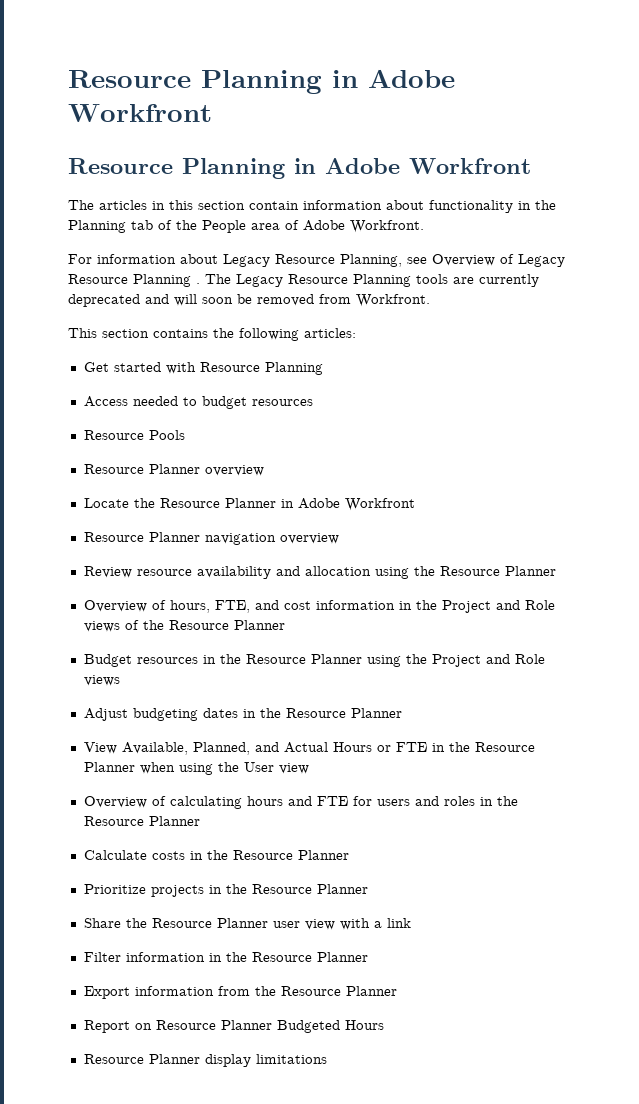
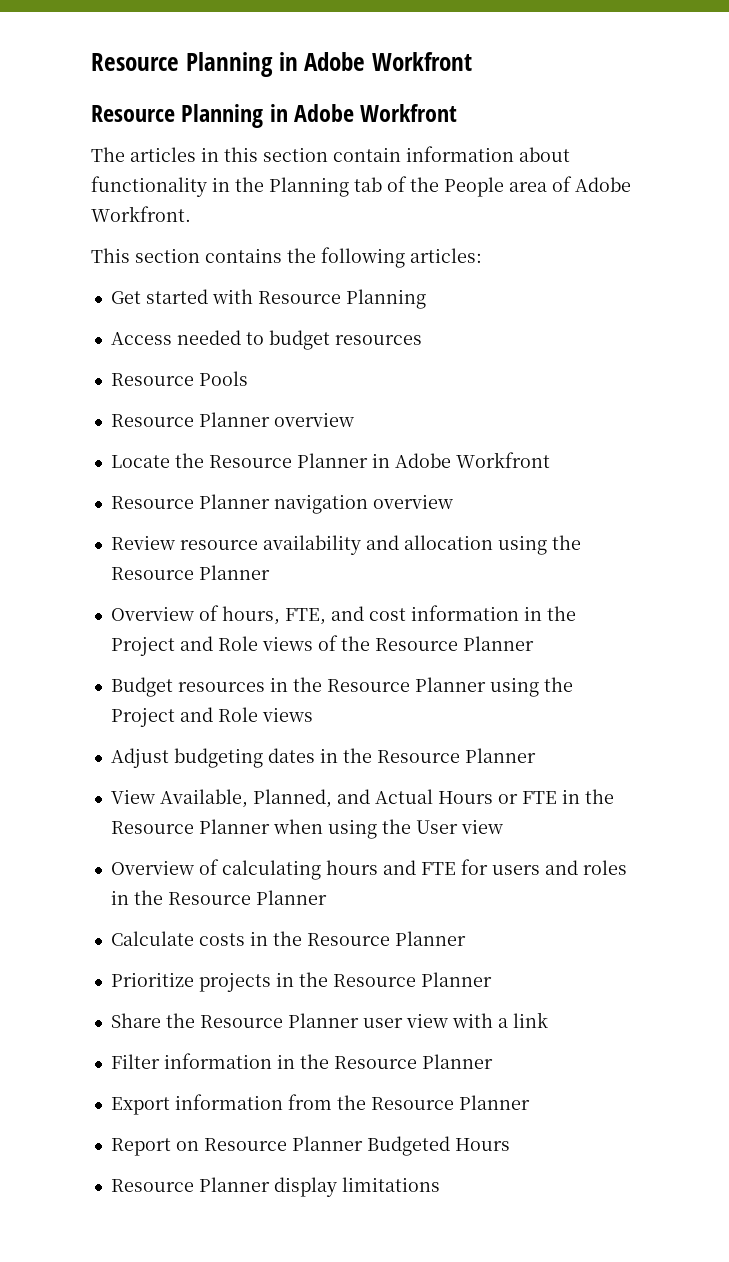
- For information about Legacy Resource Planning, see Overview of Legacy Resource Planning . The Legacy Resource Planning tools are currently deprecated and will soon be removed from Workfront.

